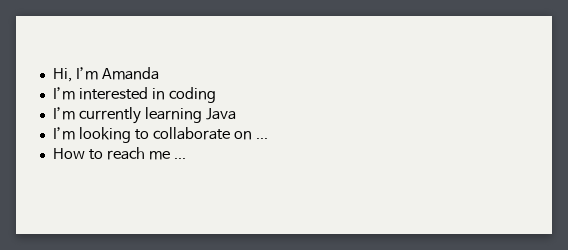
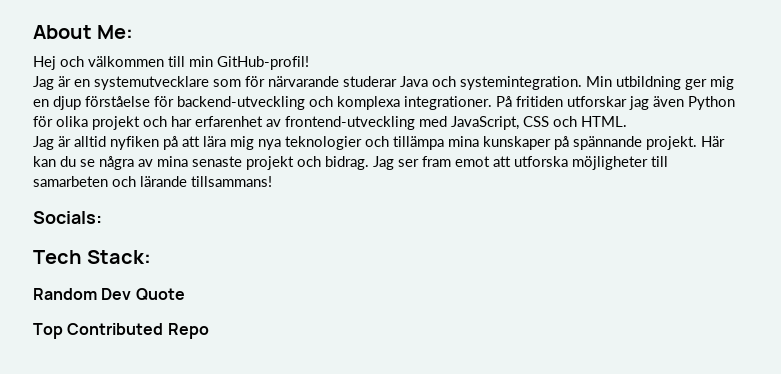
- Hi, I’m Amanda
- I’m interested in coding
- I’m currently learning Java
- I’m looking to collaborate on ...
- How to reach me ...
+ About Me:
+ Hej och välkommen till min GitHub-profil!
+ Jag är en systemutvecklare som för närvarande studerar Java och systemintegration. Min utbildning ger mig en djup förståelse för backend-utveckling och komplexa integrationer. På fritiden utforskar jag även Python för olika projekt och har erfarenhet av frontend-utveckling med JavaScript, CSS och HTML.
+ Jag är alltid nyfiken på att lära mig nya teknologier och tillämpa mina kunskaper på spännande projekt. Här kan du se några av mina senaste projekt och bidrag. Jag ser fram emot att utforska möjligheter till samarbeten och lärande tillsammans!
+ Socials:
+ Tech Stack:
+ Random Dev Quote
+ Top Contributed Repo

